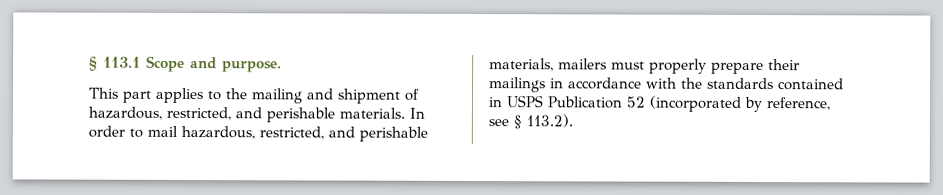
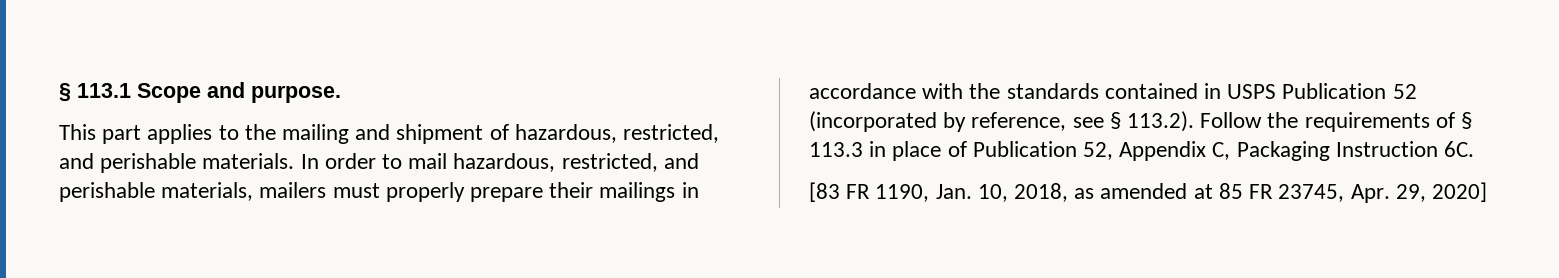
- In order to mail hazardous, restricted, and perishable materials, mailers must properly prepare their mailings in accordance with the standards contained in USPS Publication 52 (incorporated by reference, see § 113.2).
+ In order to mail hazardous, restricted, and perishable materials, mailers must properly prepare their mailings in accordance with the standards contained in USPS Publication 52 (incorporated by reference, see § 113.2). Follow the requirements of § 113.3 in place of Publication 52, Appendix C, Packaging Instruction 6C.
+ [83 FR 1190, Jan. 10, 2018, as amended at 85 FR 23745, Apr. 29, 2020]

